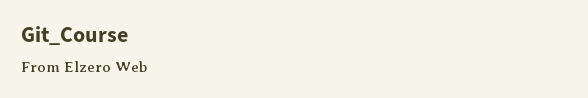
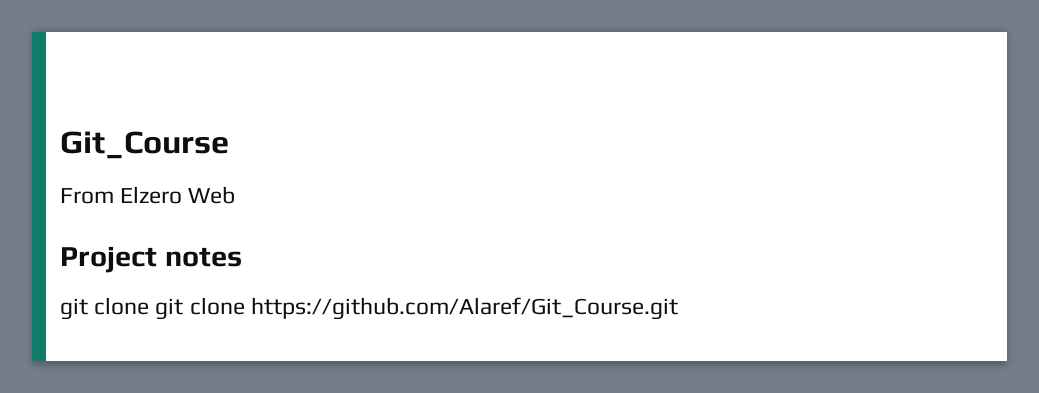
+ Project notes
+ git clone git clone https://github.com/Alaref/Git_Course.git

